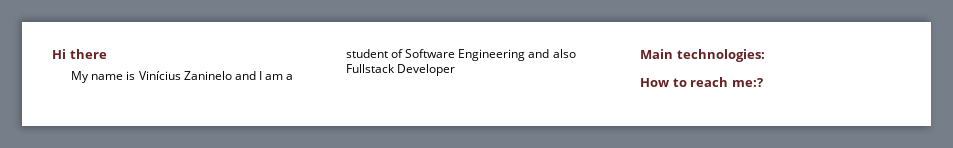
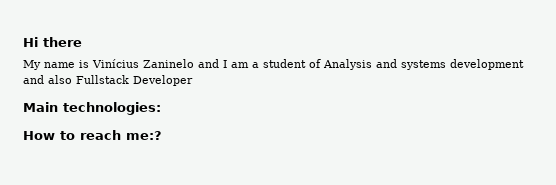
- My name is Vinícius Zaninelo and I am a student of Software Engineering and also Fullstack Developer
+ My name is Vinícius Zaninelo and I am a student of Analysis and systems development and also Fullstack Developer

